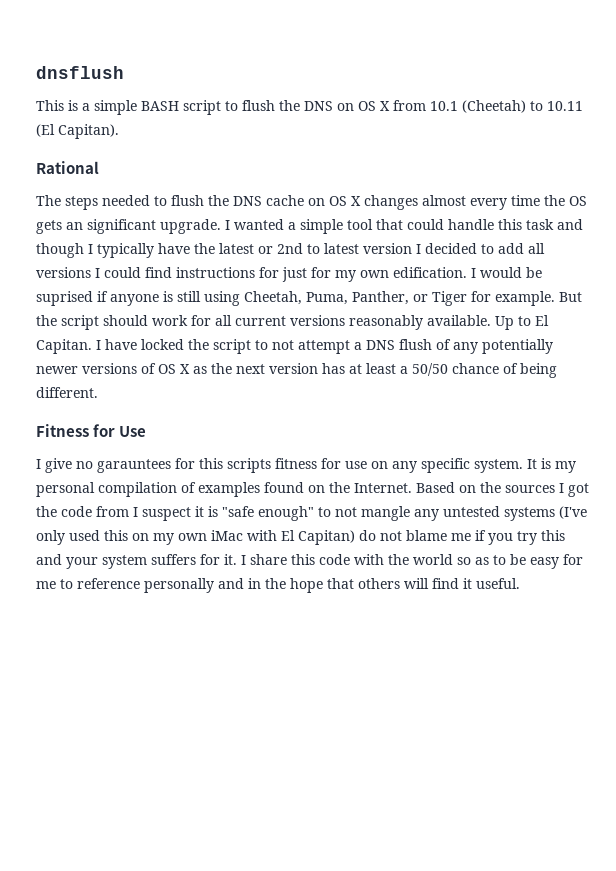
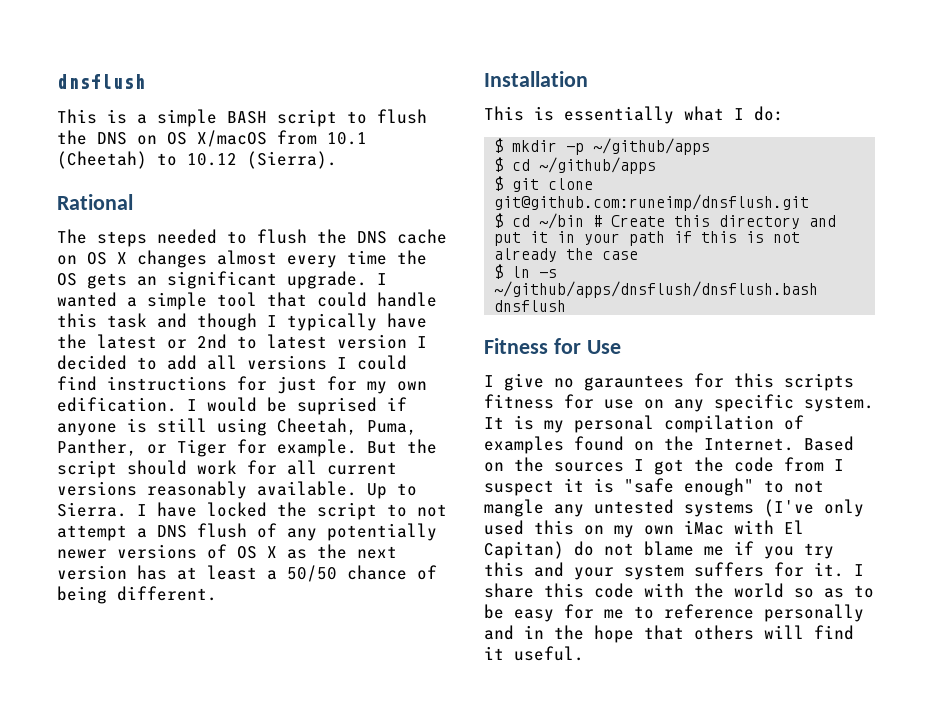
- This is a simple BASH script to flush the DNS on OS X from 10.1 (Cheetah) to 10.11 (El Capitan).
+ This is a simple BASH script to flush the DNS on OS X/macOS from 10.1 (Cheetah) to 10.12 (Sierra).
- Up to El Capitan.
+ Up to Sierra.
+ Installation
+ This is essentially what I do:
+ $ mkdir -p ~/github/apps
+ $ cd ~/github/apps
+ $ git clone git@github.com:runeimp/dnsflush.git
+ $ cd ~/bin # Create this directory and put it in your path if this is not already the case
+ $ ln -s ~/github/apps/dnsflush/dnsflush.bash dnsflush

